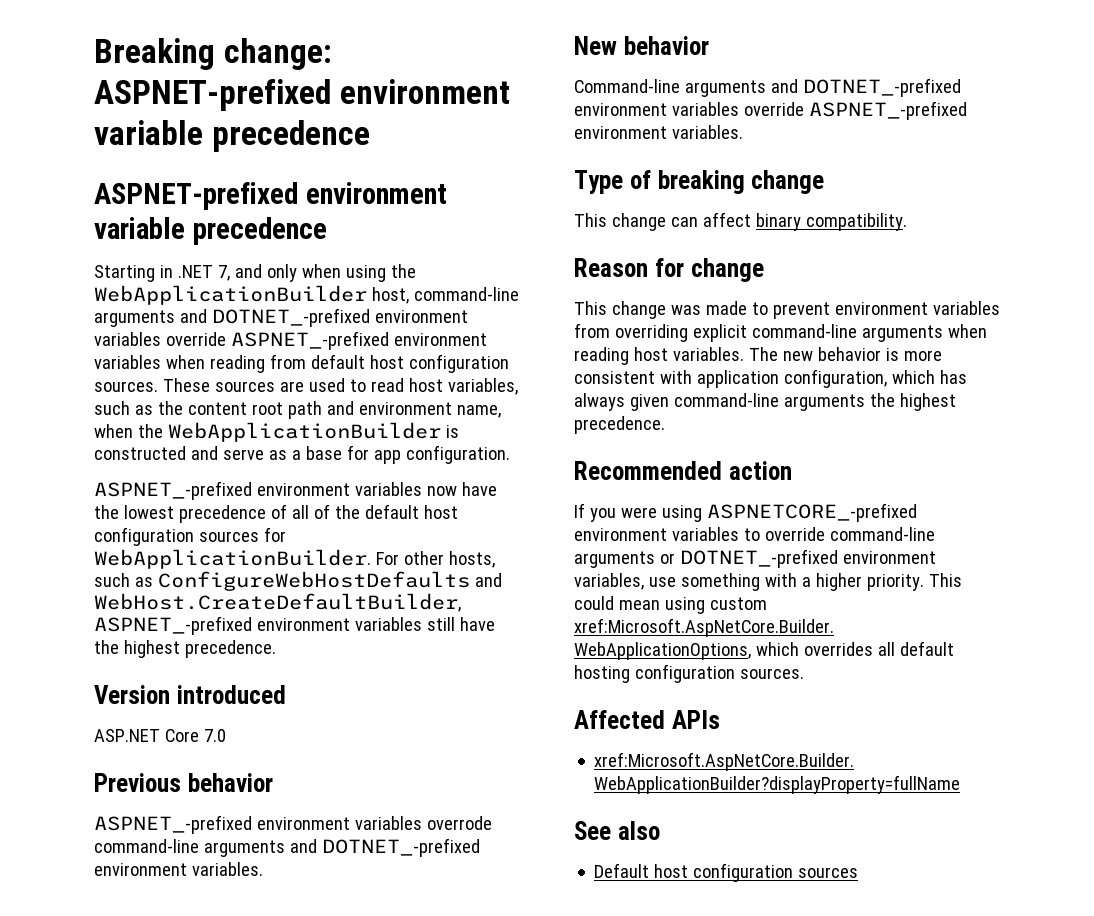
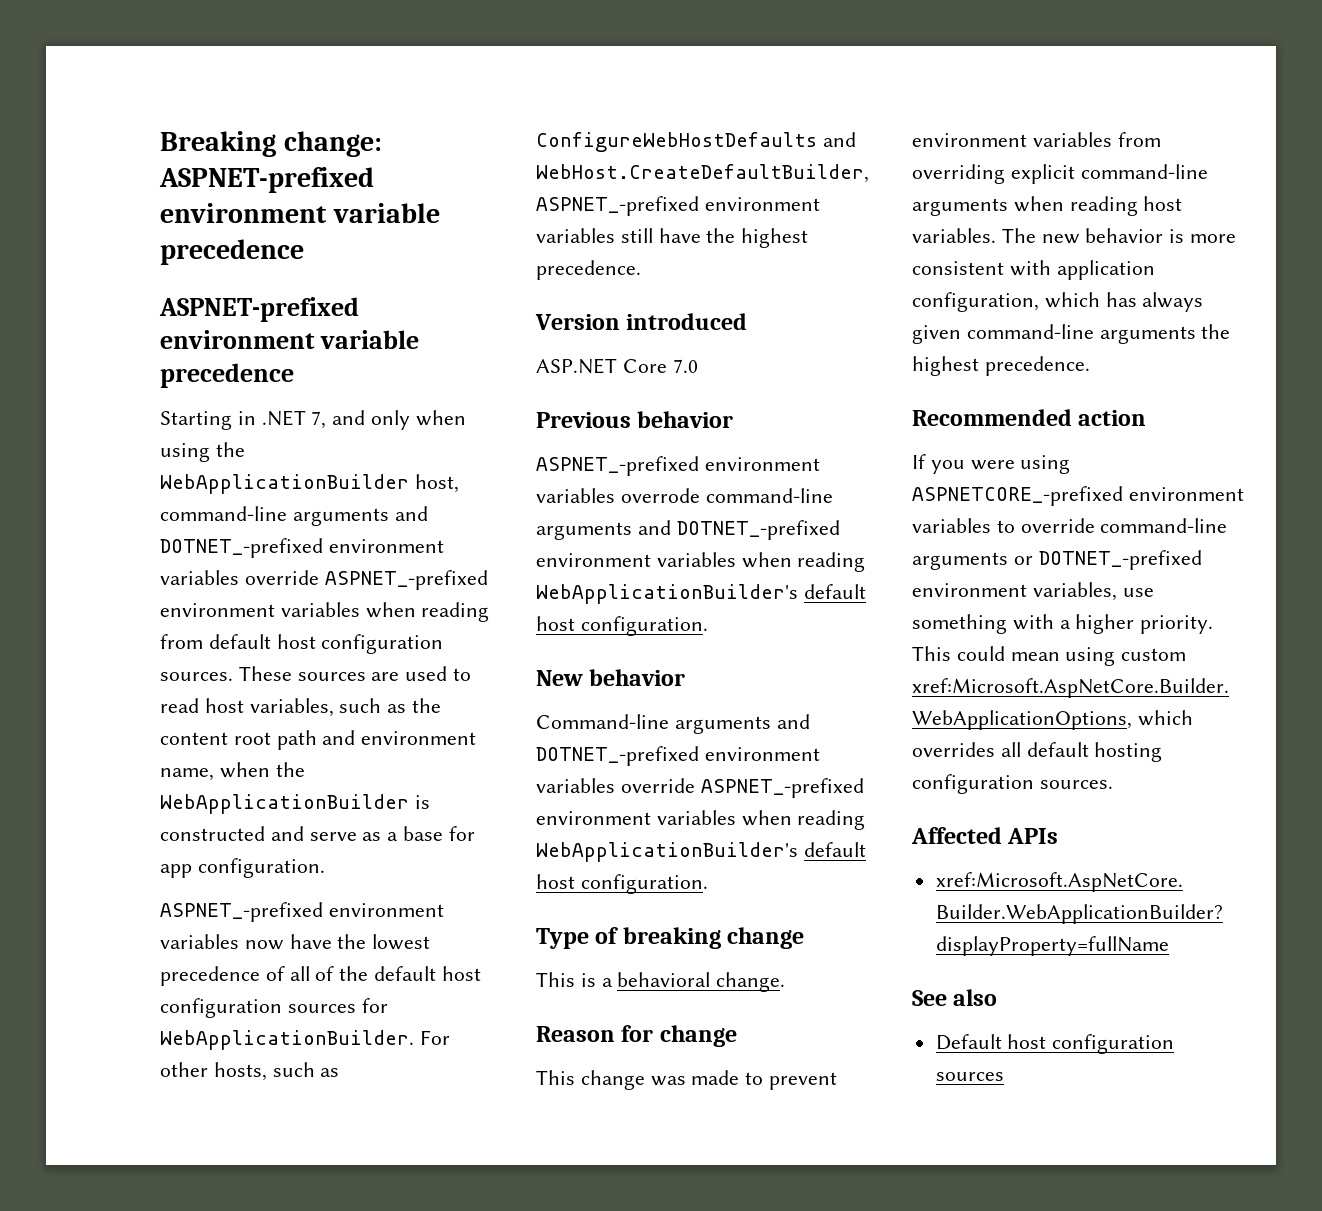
- ASPNET_-prefixed environment variables overrode command-line arguments and DOTNET_-prefixed environment variables.
+ ASPNET_-prefixed environment variables overrode command-line arguments and DOTNET_-prefixed environment variables when reading WebApplicationBuilder's default host configuration.
- Command-line arguments and DOTNET_-prefixed environment variables override ASPNET_-prefixed environment variables.
+ Command-line arguments and DOTNET_-prefixed environment variables override ASPNET_-prefixed environment variables when reading WebApplicationBuilder's default host configuration.
- This change can affect binary compatibility.
+ This is a behavioral change.

